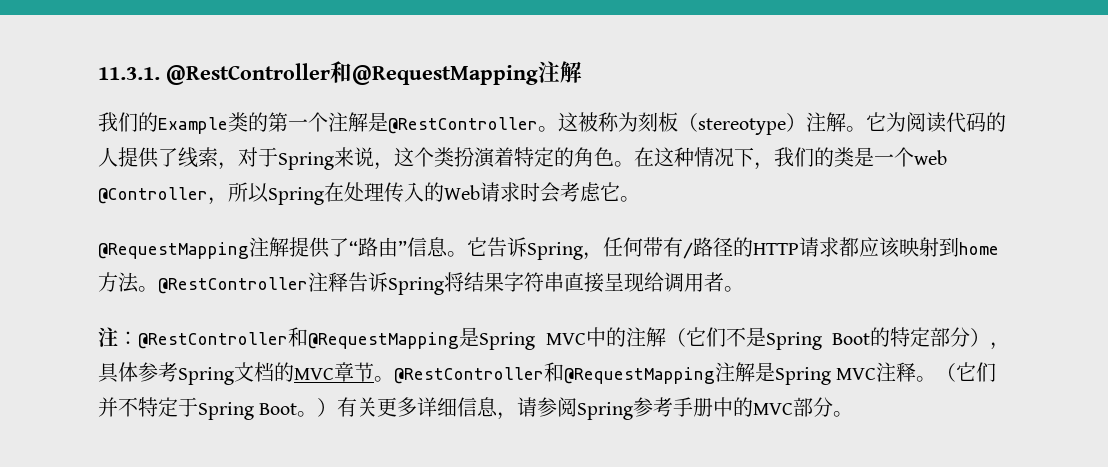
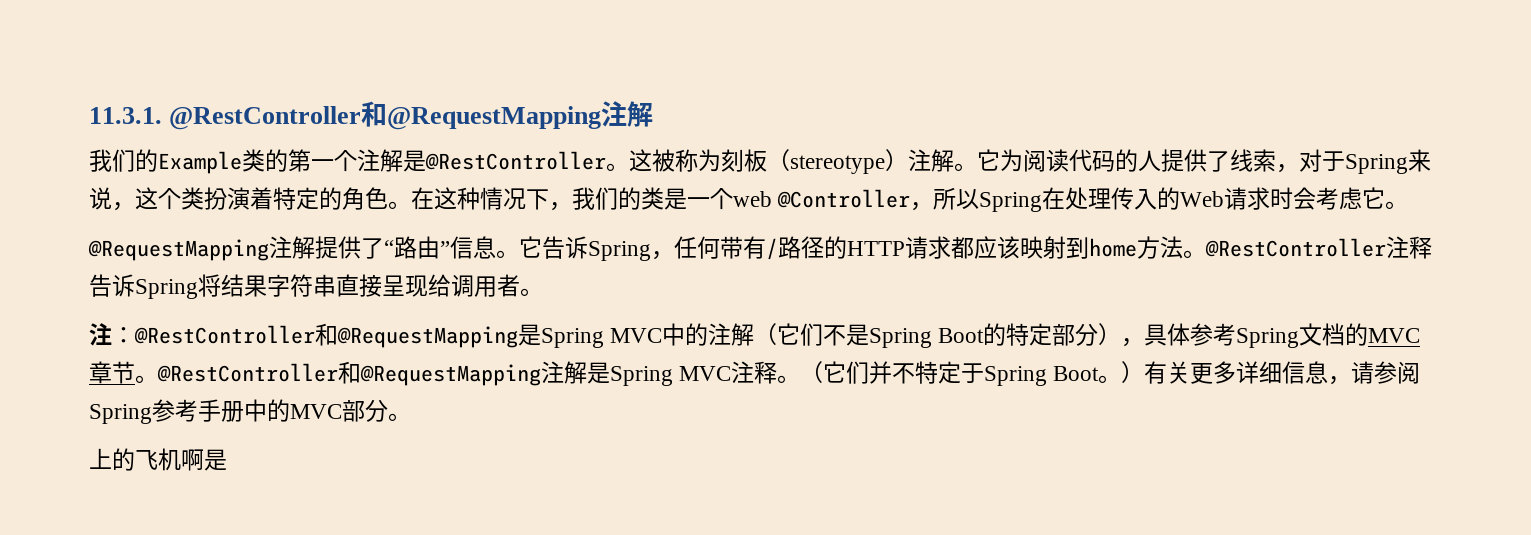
+ 上的飞机啊是

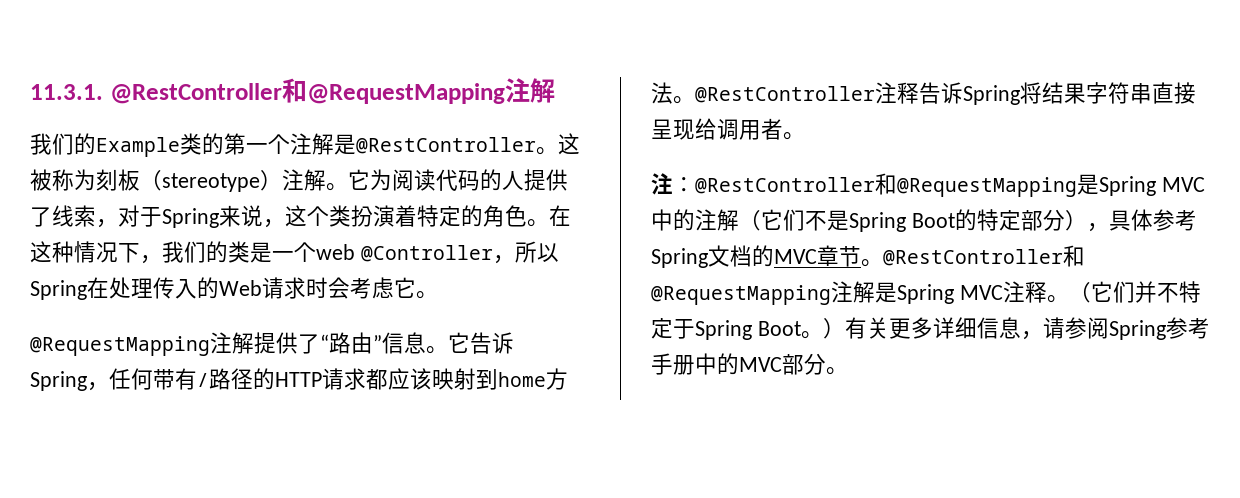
- 上的飞机啊是

